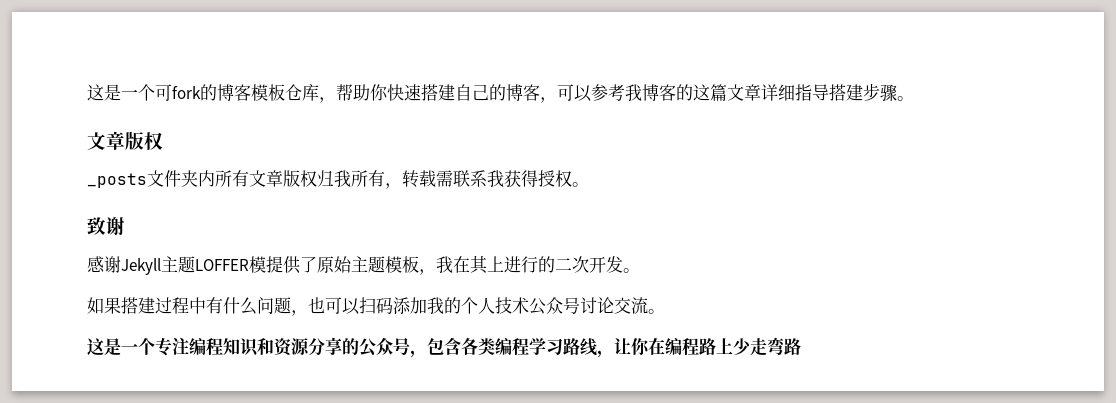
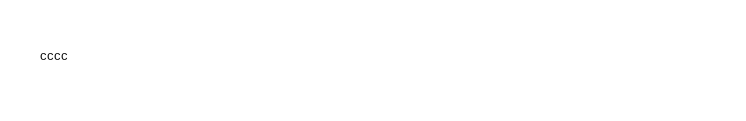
- 这是一个可fork的博客模板仓库，帮助你快速搭建自己的博客，可以参考我博客的这篇文章详细指导搭建步骤。
- 文章版权
- _posts文件夹内所有文章版权归我所有，转载需联系我获得授权。
- 致谢
- 感谢Jekyll主题LOFFER模提供了原始主题模板，我在其上进行的二次开发。
- 如果搭建过程中有什么问题，也可以扫码添加我的个人技术公众号讨论交流。
- 这是一个专注编程知识和资源分享的公众号，包含各类编程学习路线，让你在编程路上少走弯路
+ cccc

